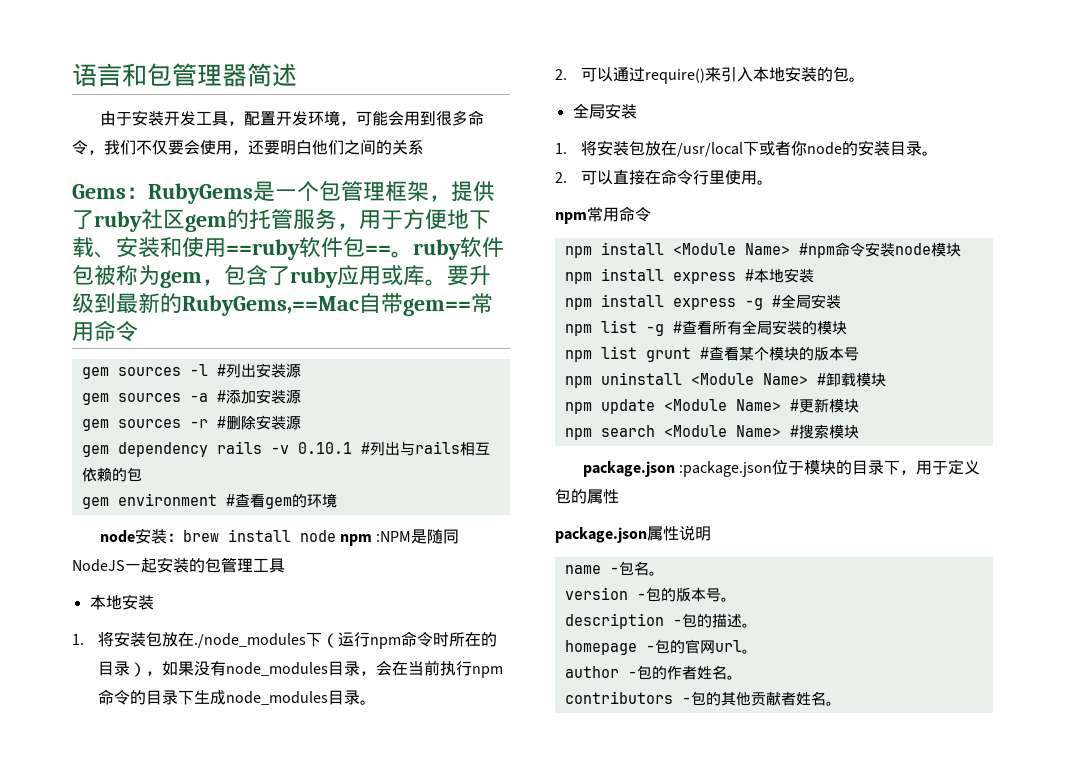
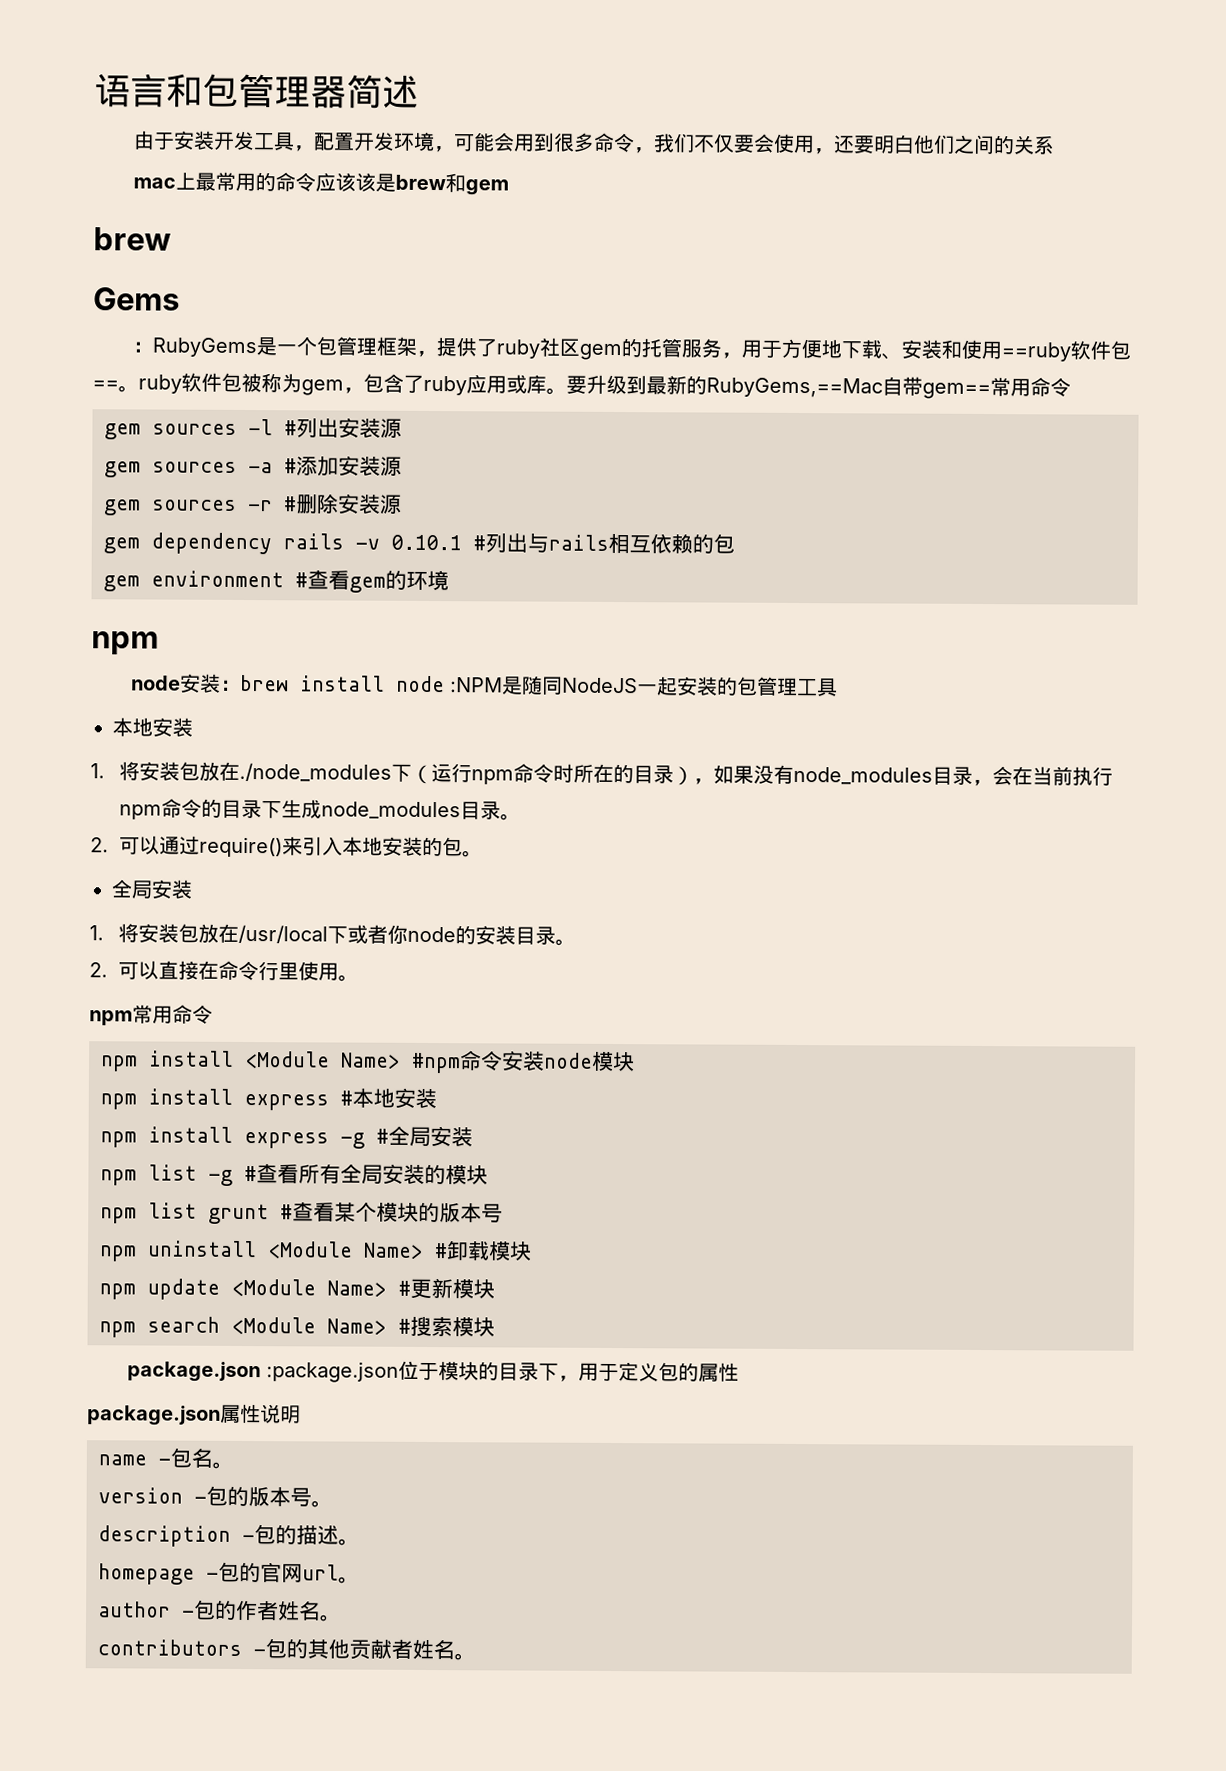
+ mac上最常用的命令应该该是brew和gem
+ brew
- Gems：RubyGems是一个包管理框架，提供了ruby社区gem的托管服务，用于方便地下载、安装和使用==ruby软件包==。ruby软件包被称为gem，包含了ruby应用或库。
+ Gems
+ ：RubyGems是一个包管理框架，提供了ruby社区gem的托管服务，用于方便地下载、安装和使用==ruby软件包==。ruby软件包被称为gem，包含了ruby应用或库。
  gem environment #查看gem的环境
+ npm
- node安装：brew install node npm :NPM是随同NodeJS一起安装的包管理工具
+ node安装：brew install node :NPM是随同NodeJS一起安装的包管理工具

